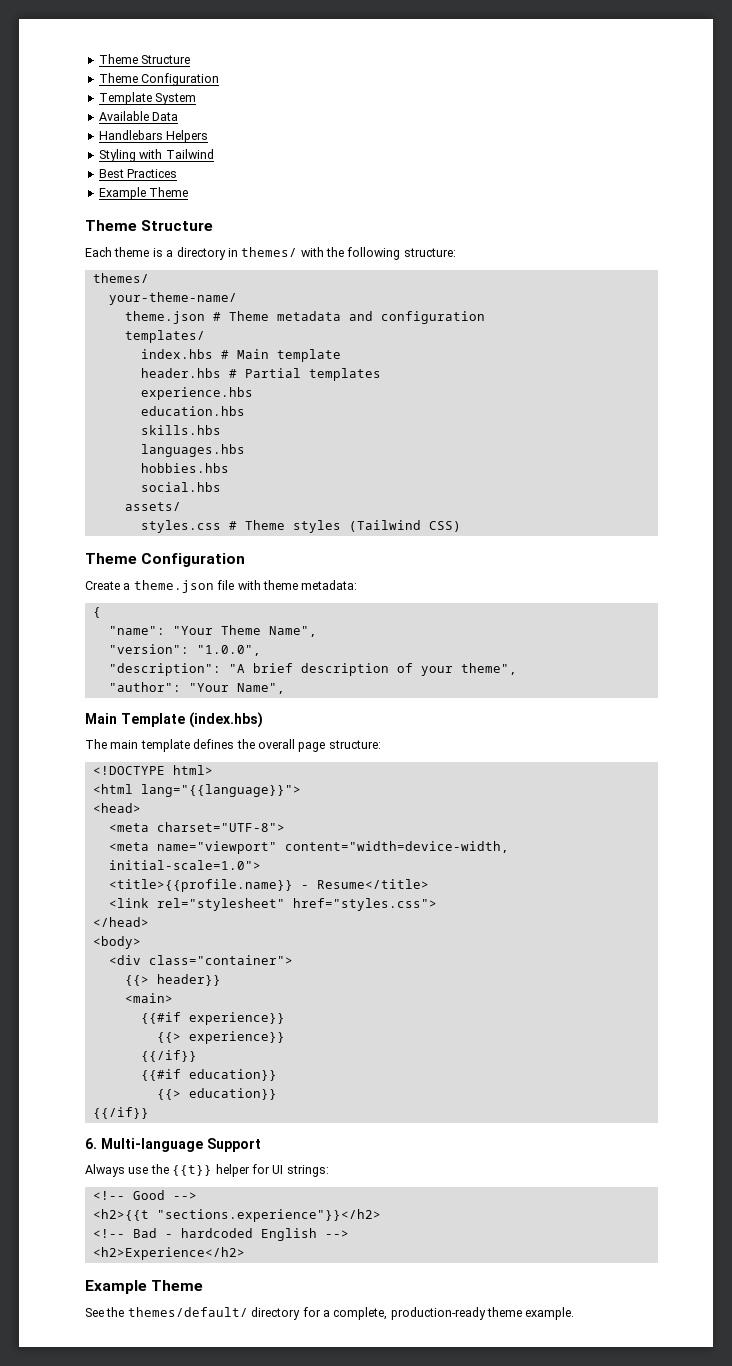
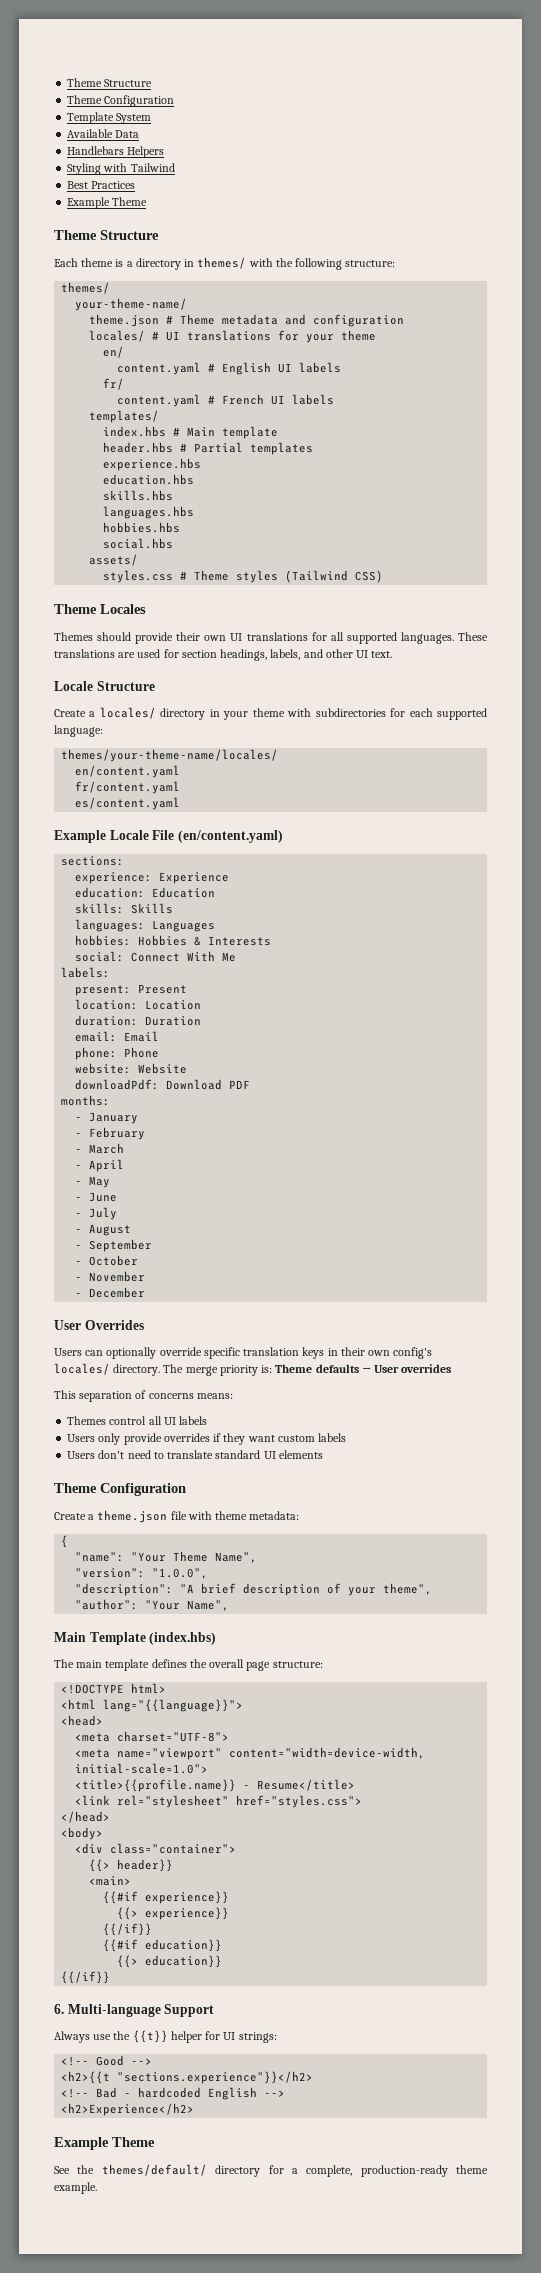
+ locales/ # UI translations for your theme
+ en/
+ content.yaml # English UI labels
+ fr/
+ content.yaml # French UI labels
+ Theme Locales
+ Themes should provide their own UI translations for all supported languages. These translations are used for section headings, labels, and other UI text.
+ Locale Structure
+ Create a locales/ directory in your theme with subdirectories for each supported language:
+ themes/your-theme-name/locales/
+ en/content.yaml
+ fr/content.yaml
+ es/content.yaml
+ Example Locale File (en/content.yaml)
+ sections:
+ experience: Experience
+ education: Education
+ skills: Skills
+ languages: Languages
+ hobbies: Hobbies & Interests
+ social: Connect With Me
+ labels:
+ present: Present
+ location: Location
+ duration: Duration
+ email: Email
+ phone: Phone
+ website: Website
+ downloadPdf: Download PDF
+ months:
+ - January
+ - February
+ - March
+ - April
+ - May
+ - June
+ - July
+ - August
+ - September
+ - October
+ - November
+ - December
+ User Overrides
+ Users can optionally override specific translation keys in their own config's locales/ directory. The merge priority is: Theme defaults → User overrides
+ This separation of concerns means:
+ Themes control all UI labels
+ Users only provide overrides if they want custom labels
+ Users don't need to translate standard UI elements

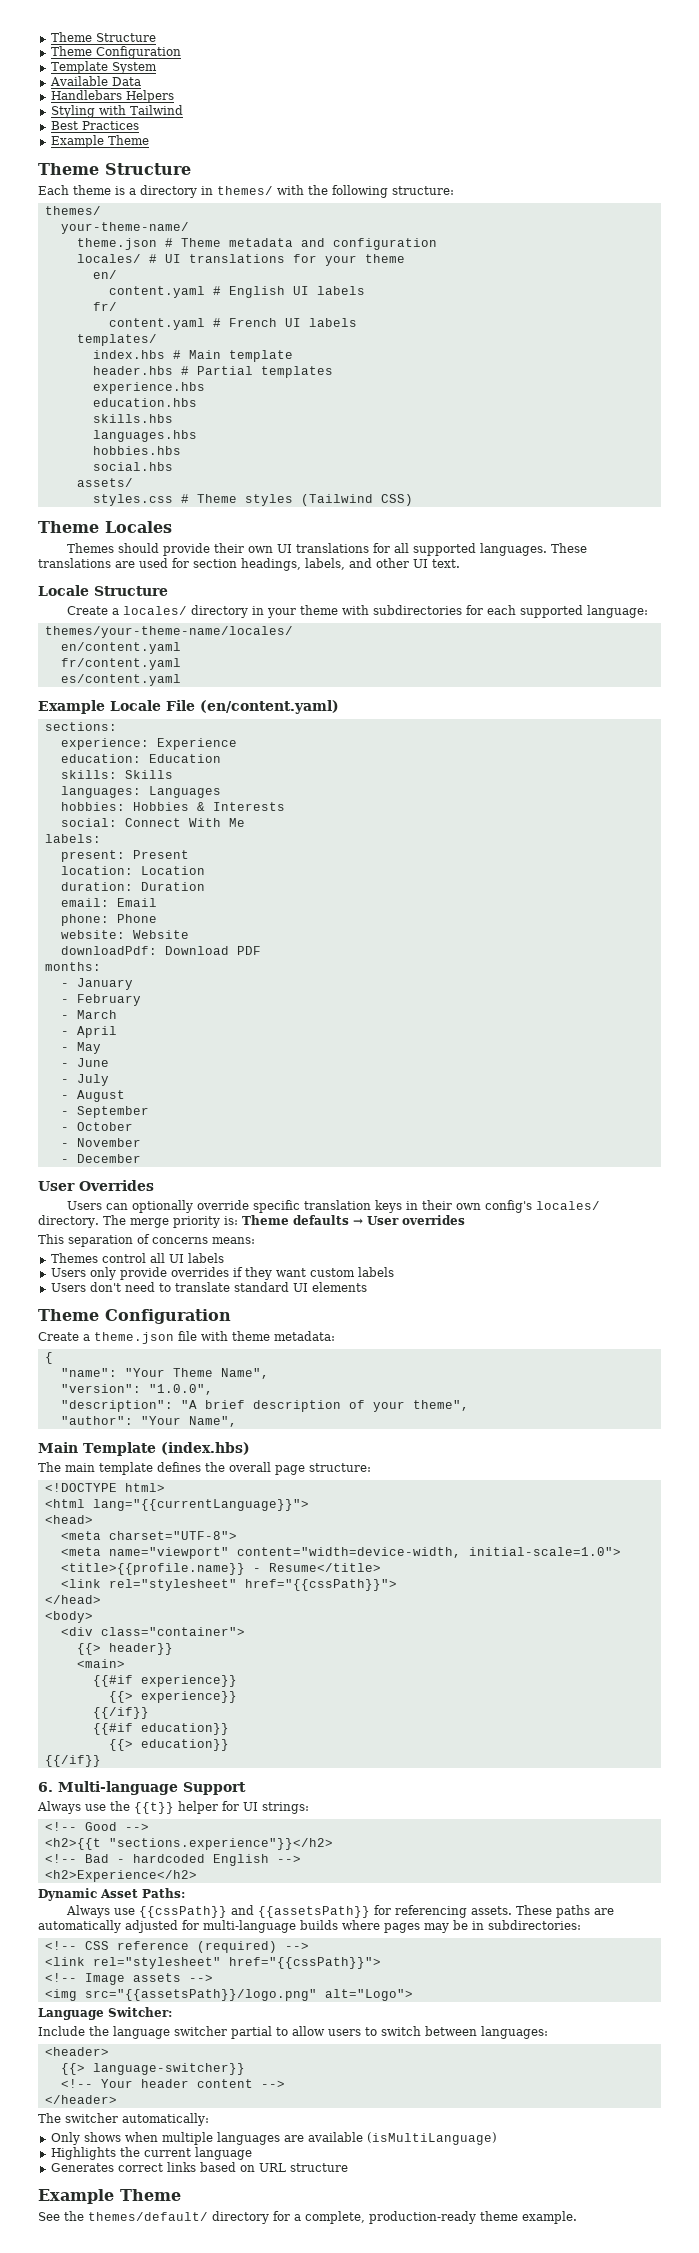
- <html lang="{{language}}">
+ <html lang="{{currentLanguage}}">
  <title>{{profile.name}} - Resume</title>
- <link rel="stylesheet" href="styles.css">
+ <link rel="stylesheet" href="{{cssPath}}">
+ Dynamic Asset Paths:
+ Always use {{cssPath}} and {{assetsPath}} for referencing assets. These paths are automatically adjusted for multi-language builds where pages may be in subdirectories:
+ <!-- CSS reference (required) -->
+ <link rel="stylesheet" href="{{cssPath}}">
+ <!-- Image assets -->
+ <img src="{{assetsPath}}/logo.png" alt="Logo">
+ Language Switcher:
+ Include the language switcher partial to allow users to switch between languages:
+ <header>
+ {{> language-switcher}}
+ <!-- Your header content -->
+ </header>
+ The switcher automatically:
+ Only shows when multiple languages are available (isMultiLanguage)
+ Highlights the current language
+ Generates correct links based on URL structure

